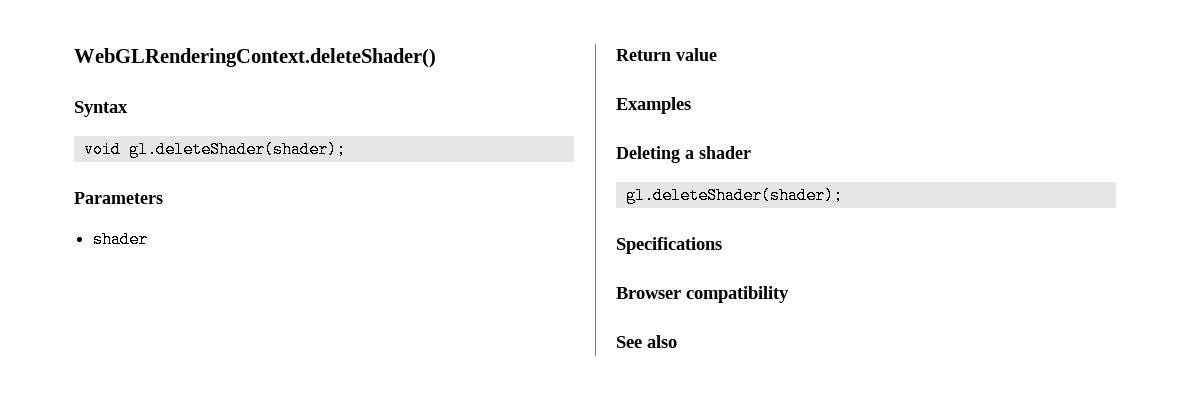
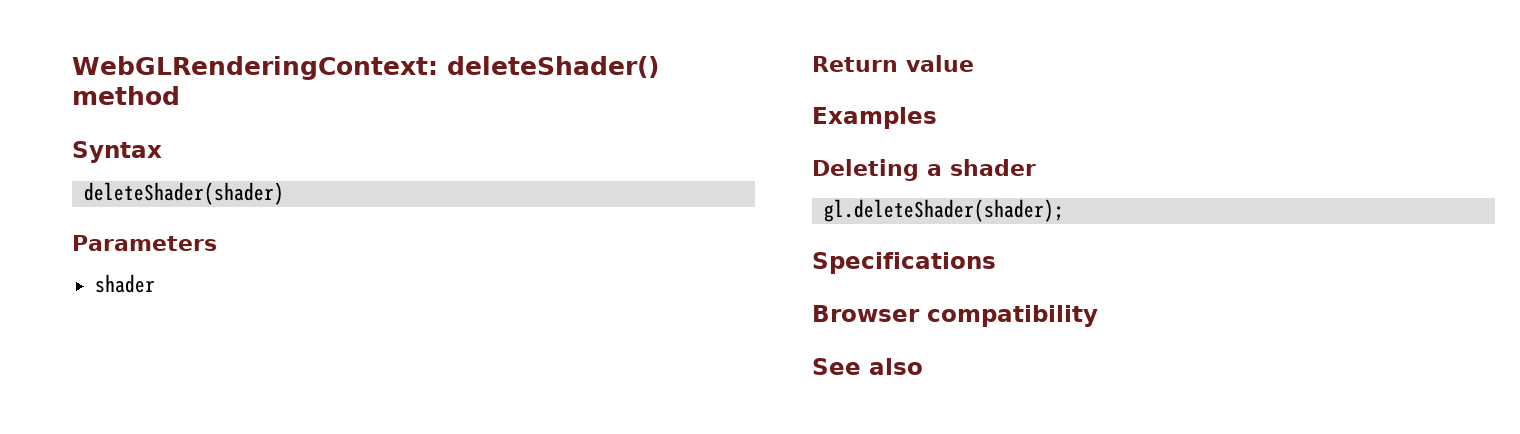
- WebGLRenderingContext.deleteShader()
+ WebGLRenderingContext: deleteShader() method
- void gl.deleteShader(shader);
+ deleteShader(shader)

